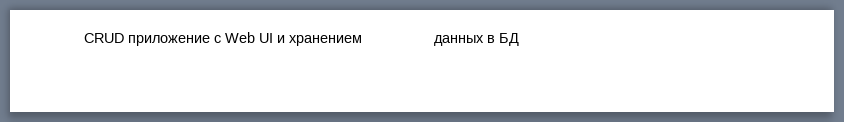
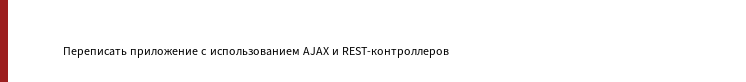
- CRUD приложение с Web UI и хранением данных в БД
+ Переписать приложение с использованием AJAX и REST-контроллеров

